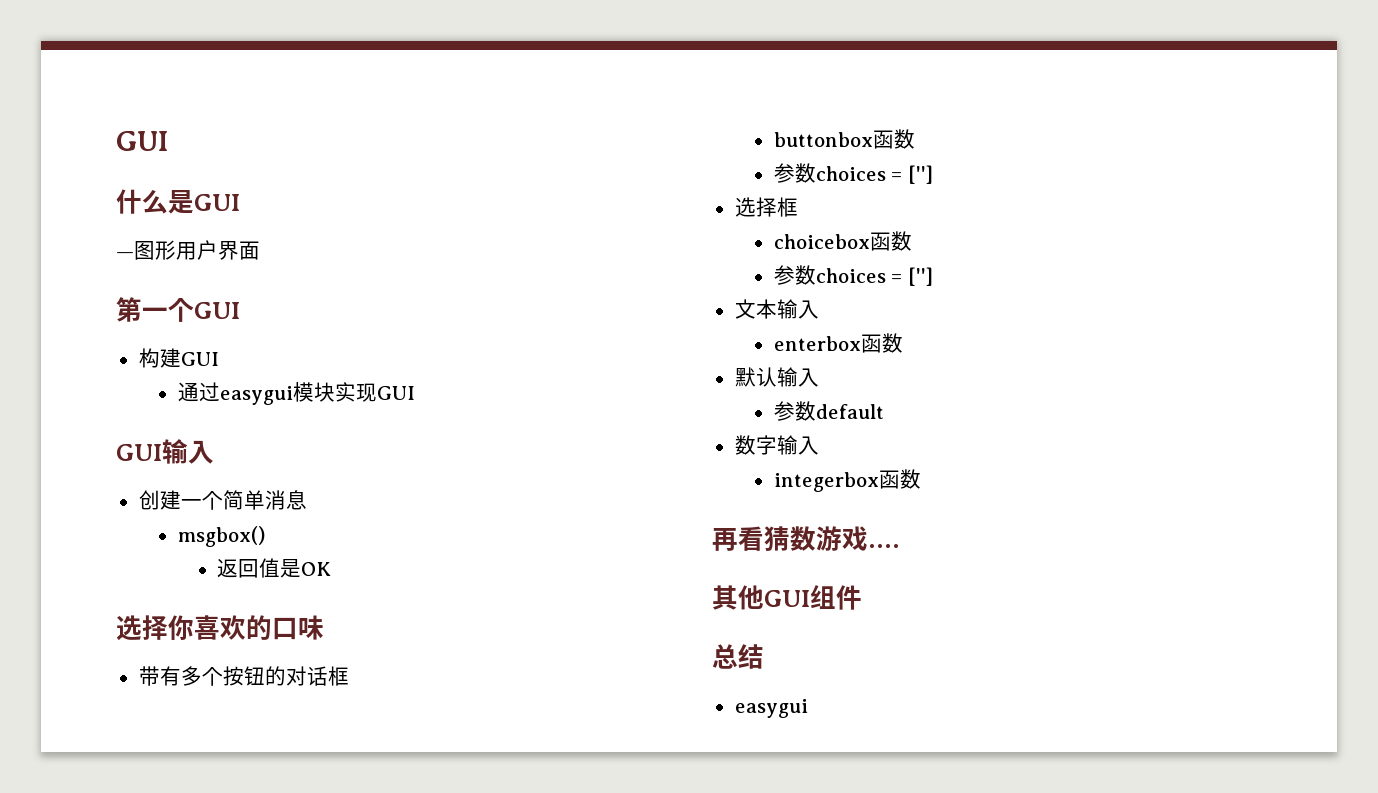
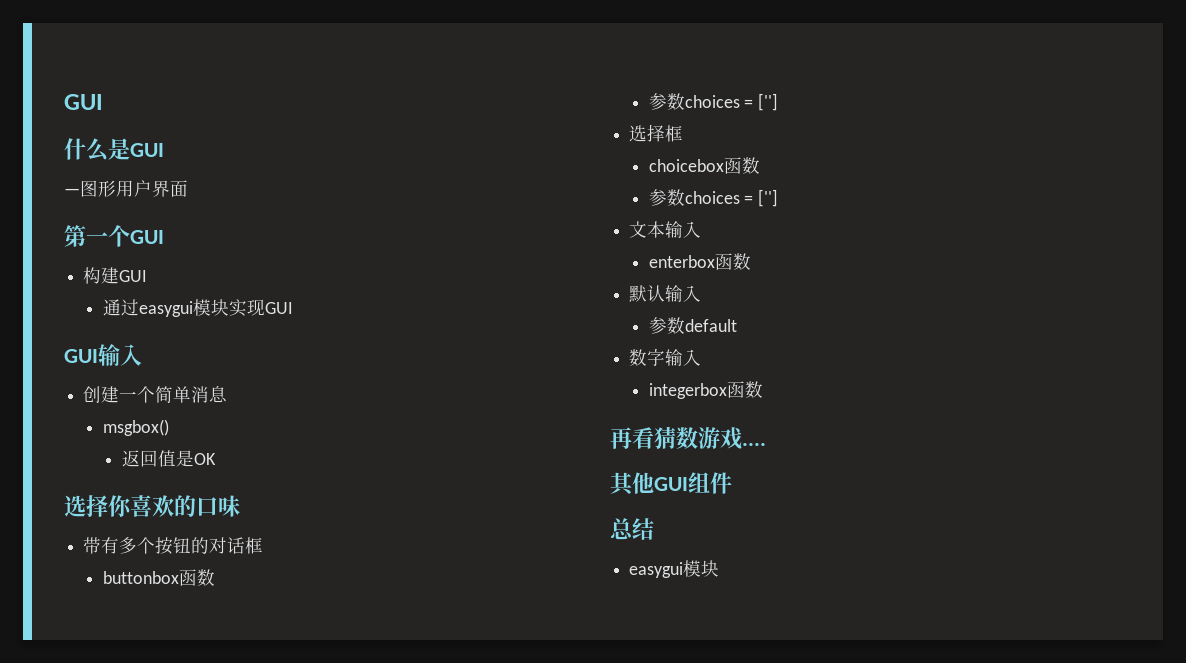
  总结
- easygui
+ easygui模块

